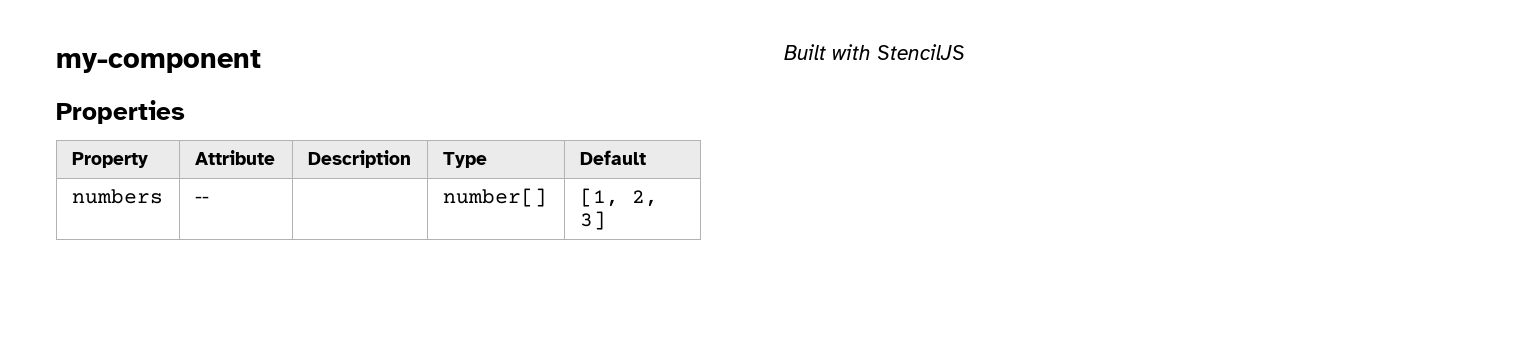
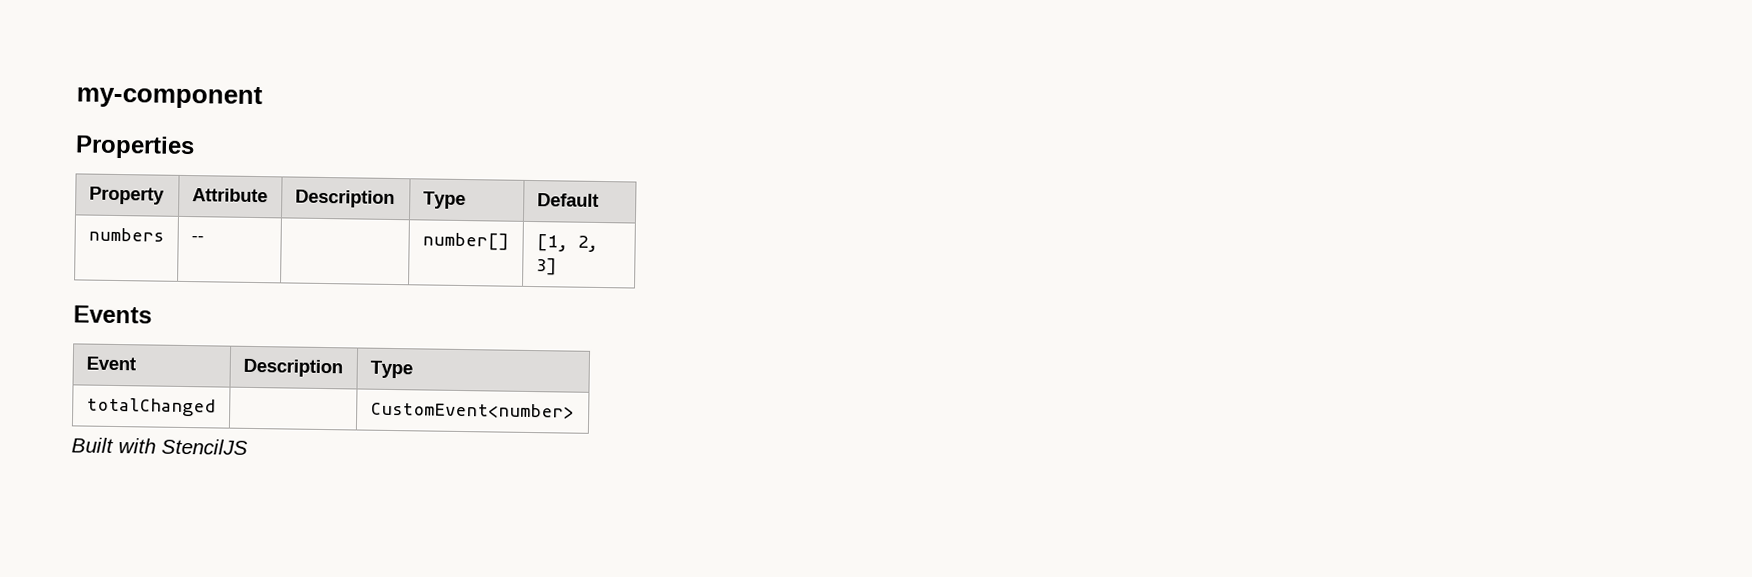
+ Events
+ Event | Description | Type
+ totalChanged | | CustomEvent<number>

